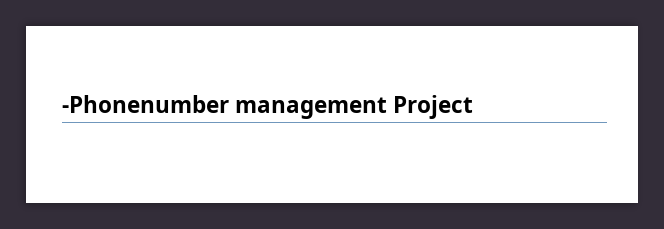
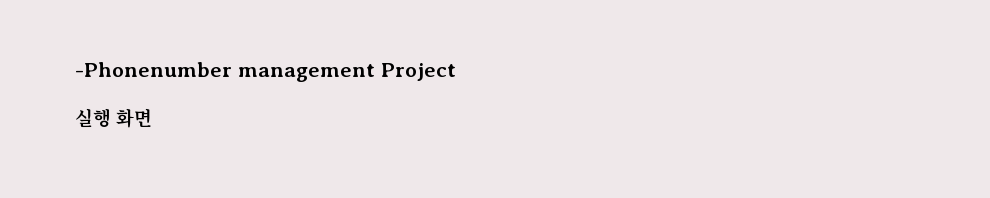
+ 실행 화면

